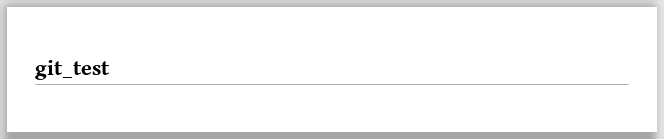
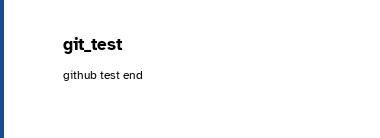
+ github test end

